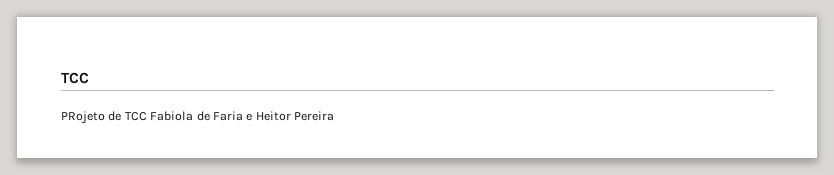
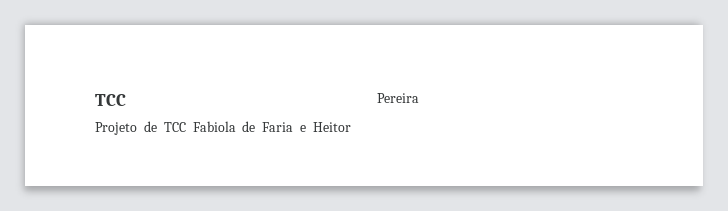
- PRojeto de TCC Fabiola de Faria e Heitor Pereira
+ Projeto de TCC Fabiola de Faria e Heitor Pereira

